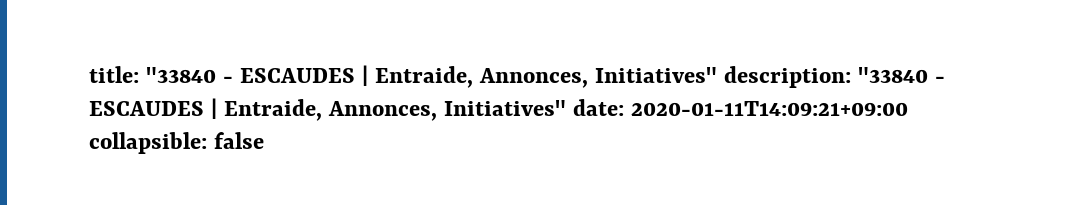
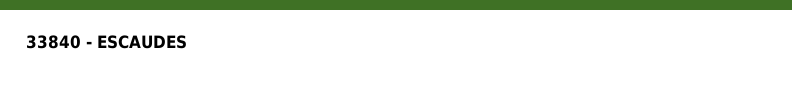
- title: "33840 - ESCAUDES | Entraide, Annonces, Initiatives" description: "33840 - ESCAUDES | Entraide, Annonces, Initiatives" date: 2020-01-11T14:09:21+09:00 collapsible: false
+ 33840 - ESCAUDES

